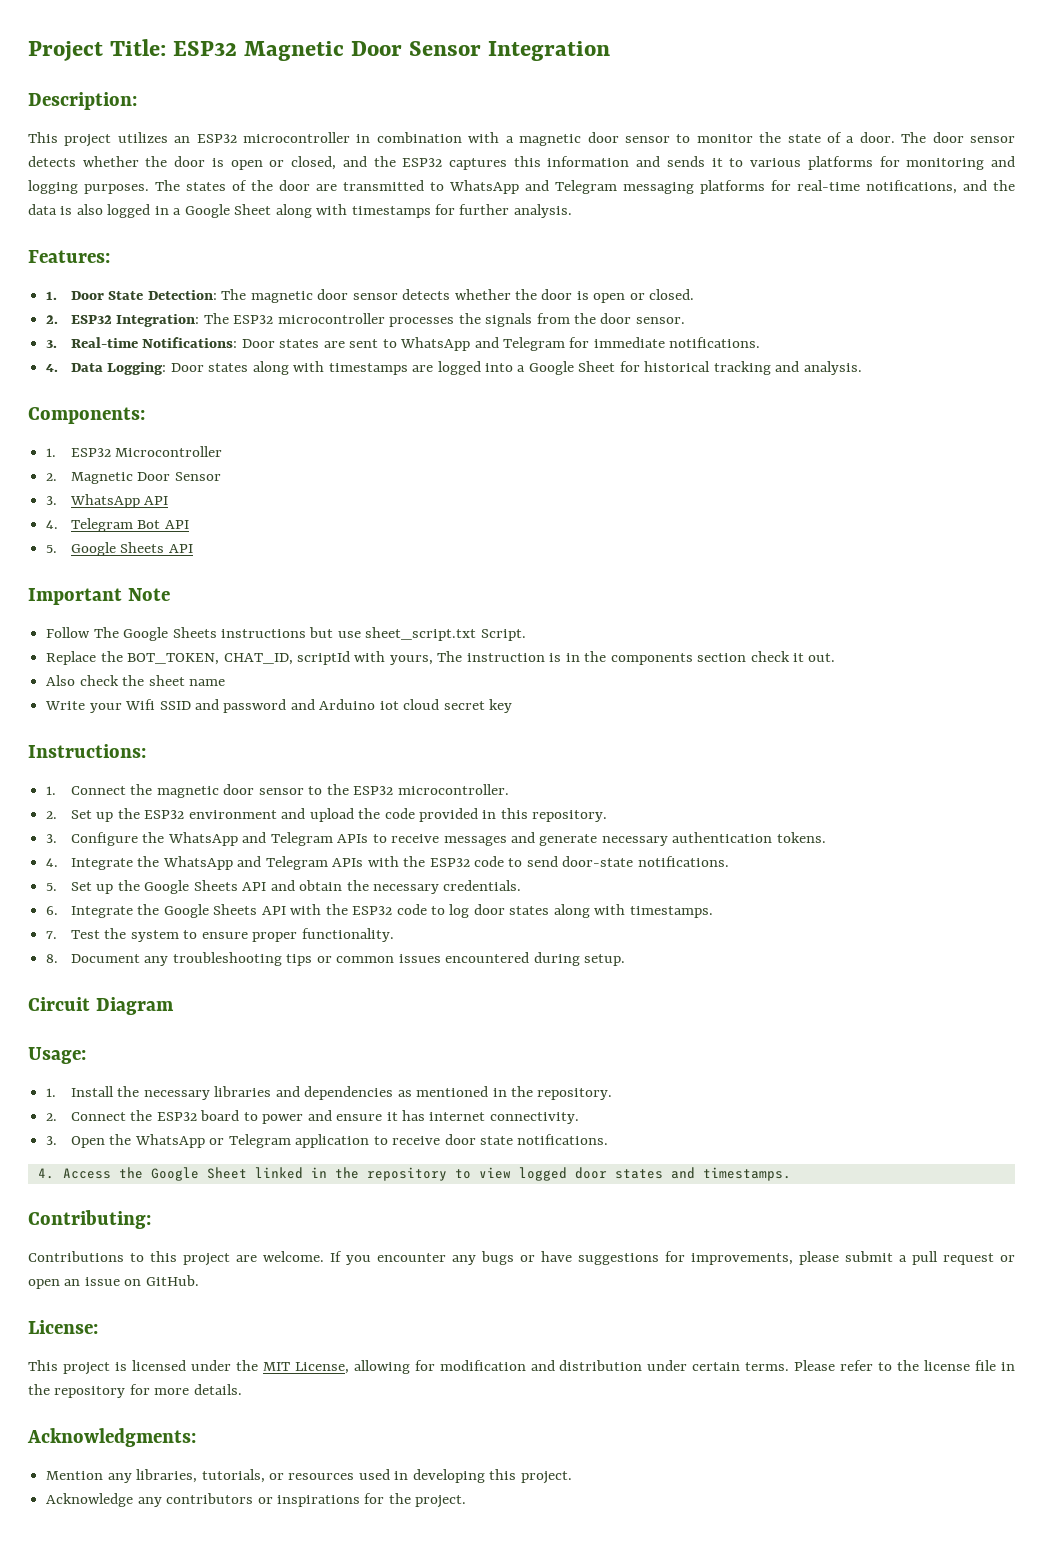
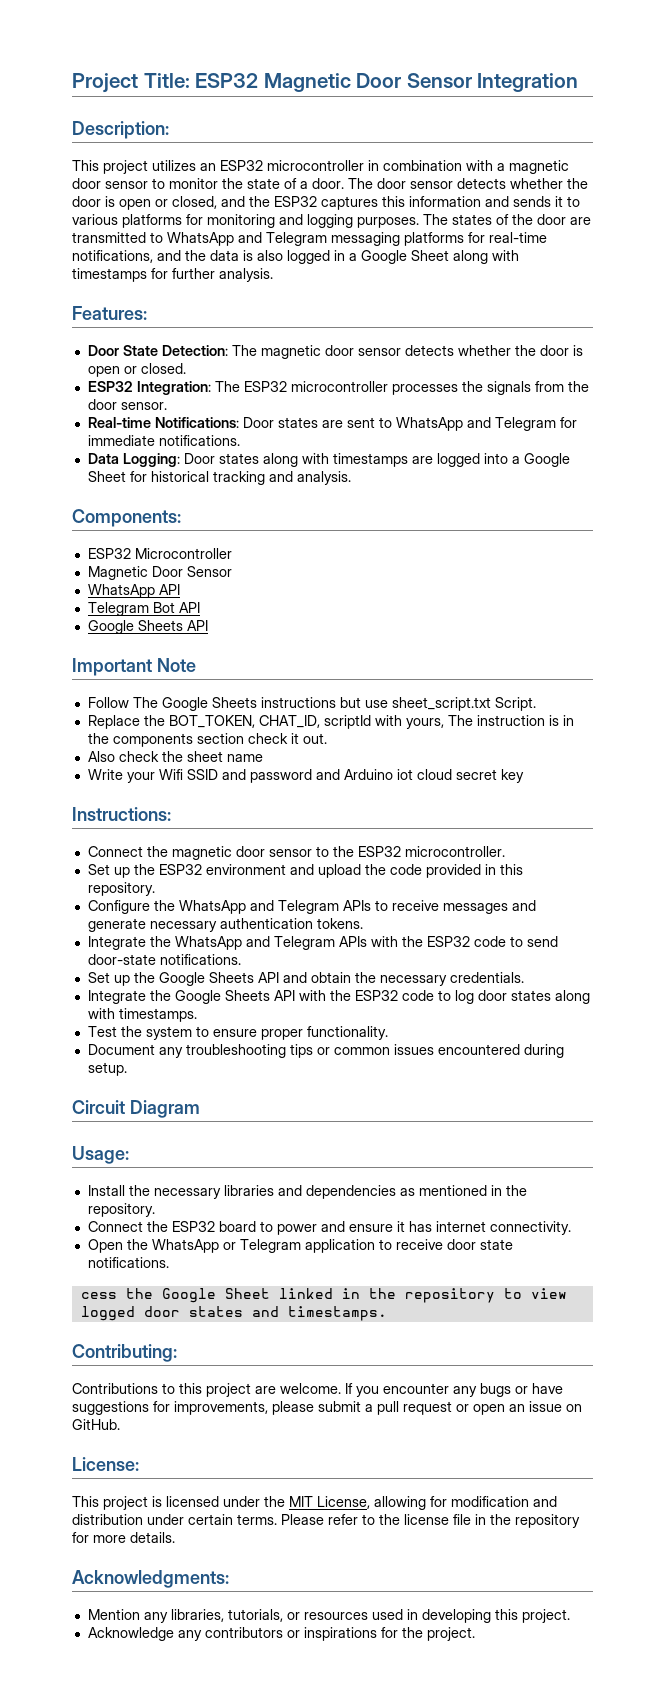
- 1. Door State Detection: The magnetic door sensor detects whether the door is open or closed.
+ Door State Detection: The magnetic door sensor detects whether the door is open or closed.
- 2. ESP32 Integration: The ESP32 microcontroller processes the signals from the door sensor.
+ ESP32 Integration: The ESP32 microcontroller processes the signals from the door sensor.
- 3. Real-time Notifications: Door states are sent to WhatsApp and Telegram for immediate notifications.
+ Real-time Notifications: Door states are sent to WhatsApp and Telegram for immediate notifications.
- 4. Data Logging: Door states along with timestamps are logged into a Google Sheet for historical tracking and analysis.
+ Data Logging: Door states along with timestamps are logged into a Google Sheet for historical tracking and analysis.
- 1. ESP32 Microcontroller
- 2. Magnetic Door Sensor
+ ESP32 Microcontroller
+ Magnetic Door Sensor
- 3. WhatsApp API
+ WhatsApp API
- 4. Telegram Bot API
- 5. Google Sheets API
+ Telegram Bot API
+ Google Sheets API
- 1. Connect the magnetic door sensor to the ESP32 microcontroller.
+ Connect the magnetic door sensor to the ESP32 microcontroller.
- 2. Set up the ESP32 environment and upload the code provided in this repository.
+ Set up the ESP32 environment and upload the code provided in this repository.
- 3. Configure the WhatsApp and Telegram APIs to receive messages and generate necessary authentication tokens.
+ Configure the WhatsApp and Telegram APIs to receive messages and generate necessary authentication tokens.
- 4. Integrate the WhatsApp and Telegram APIs with the ESP32 code to send door-state notifications.
+ Integrate the WhatsApp and Telegram APIs with the ESP32 code to send door-state notifications.
- 5. Set up the Google Sheets API and obtain the necessary credentials.
+ Set up the Google Sheets API and obtain the necessary credentials.
- 6. Integrate the Google Sheets API with the ESP32 code to log door states along with timestamps.
+ Integrate the Google Sheets API with the ESP32 code to log door states along with timestamps.
- 7. Test the system to ensure proper functionality.
+ Test the system to ensure proper functionality.
- 8. Document any troubleshooting tips or common issues encountered during setup.
+ Document any troubleshooting tips or common issues encountered during setup.
- 1. Install the necessary libraries and dependencies as mentioned in the repository.
+ Install the necessary libraries and dependencies as mentioned in the repository.
- 2. Connect the ESP32 board to power and ensure it has internet connectivity.
+ Connect the ESP32 board to power and ensure it has internet connectivity.
- 3. Open the WhatsApp or Telegram application to receive door state notifications.
+ Open the WhatsApp or Telegram application to receive door state notifications.
- 4. Access the Google Sheet linked in the repository to view logged door states and timestamps.
+ cess the Google Sheet linked in the repository to view logged door states and timestamps.

